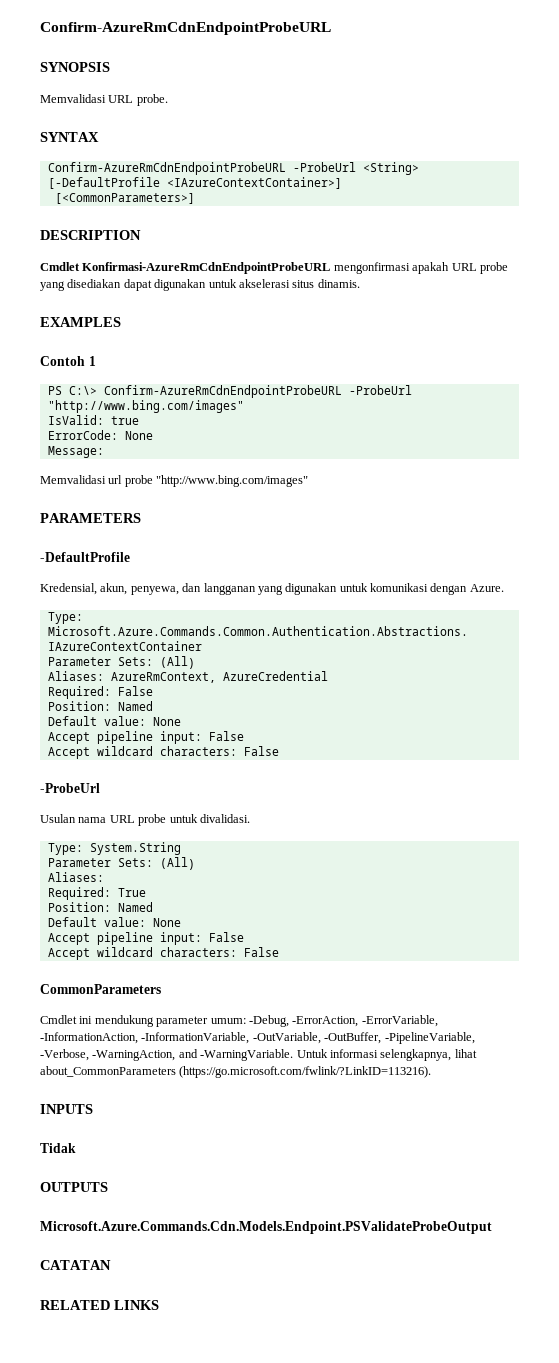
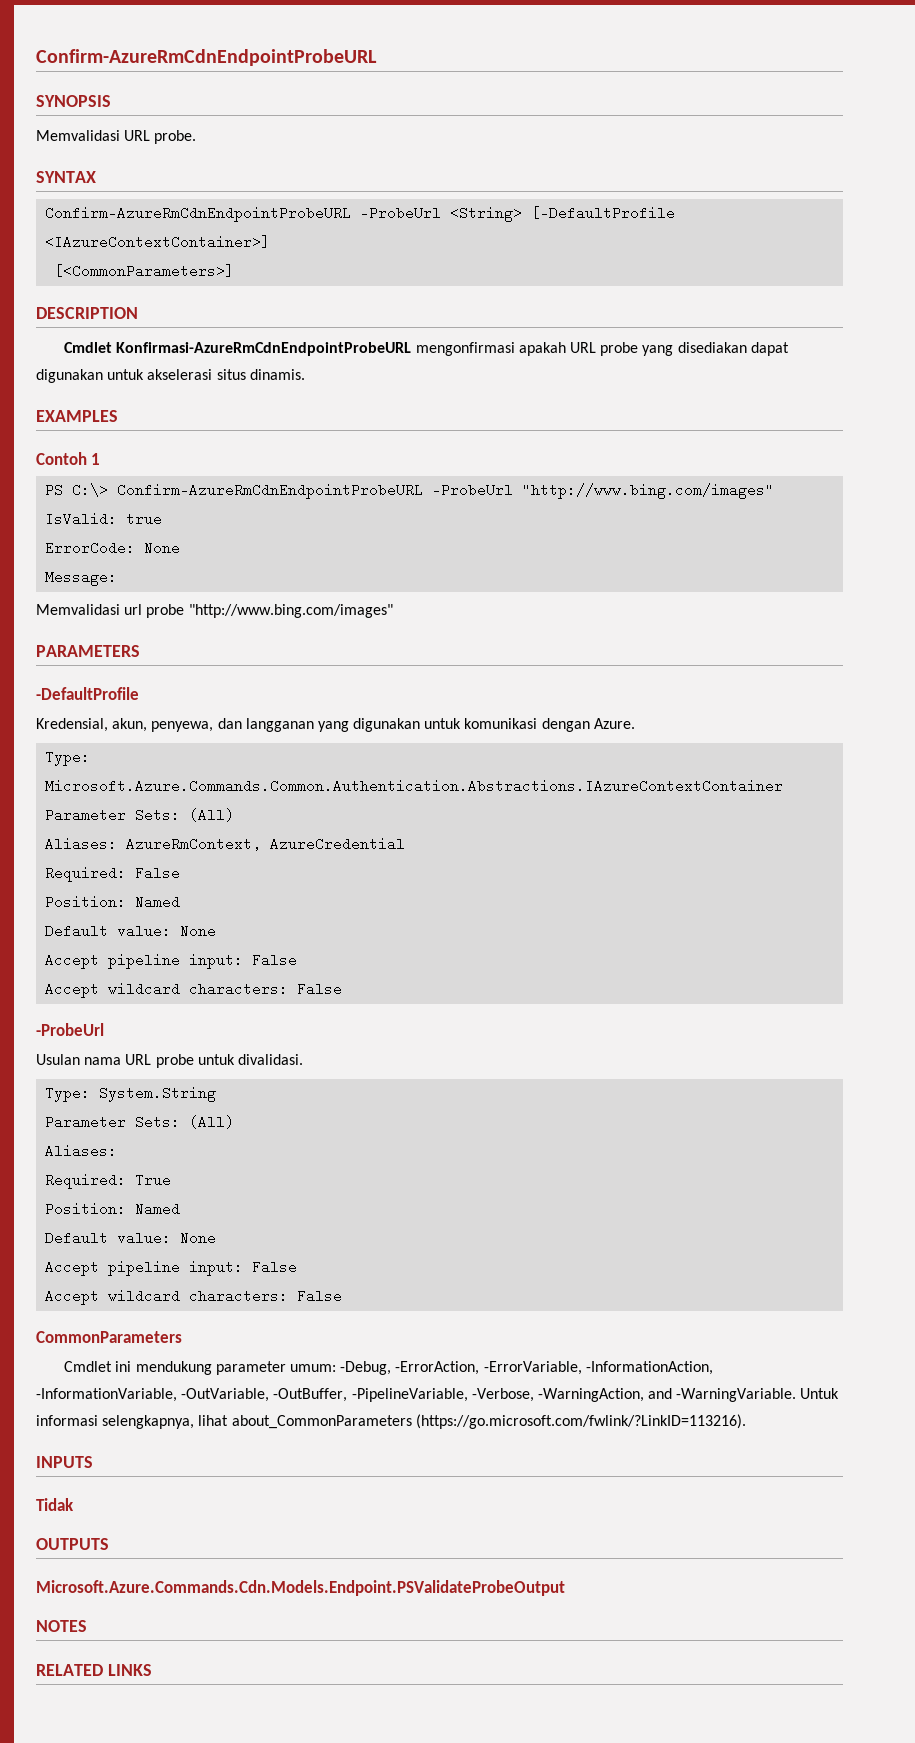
- CATATAN
+ NOTES

